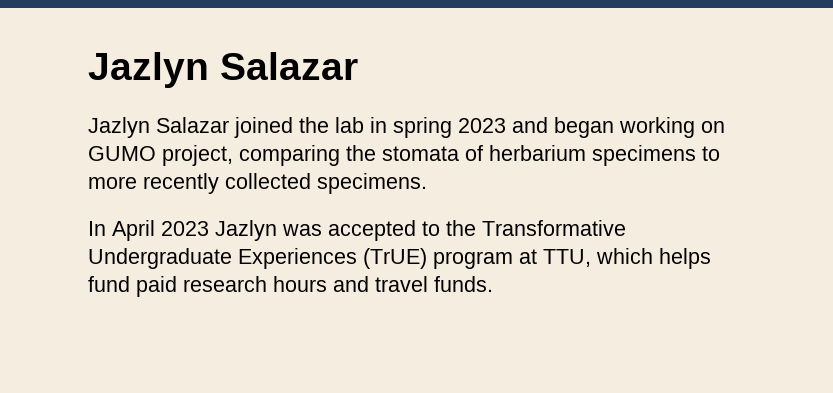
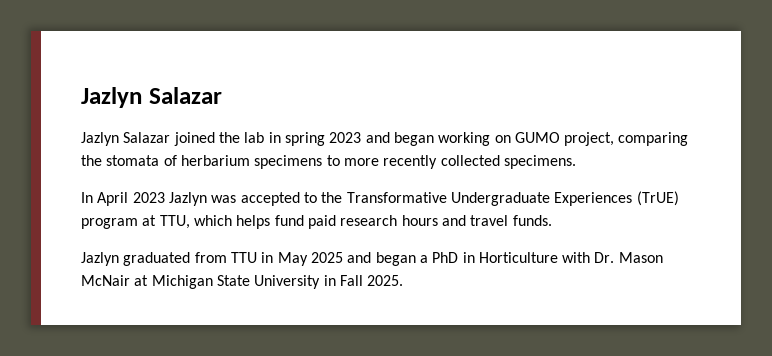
+ Jazlyn graduated from TTU in May 2025 and began a PhD in Horticulture with Dr. Mason McNair at Michigan State University in Fall 2025.

